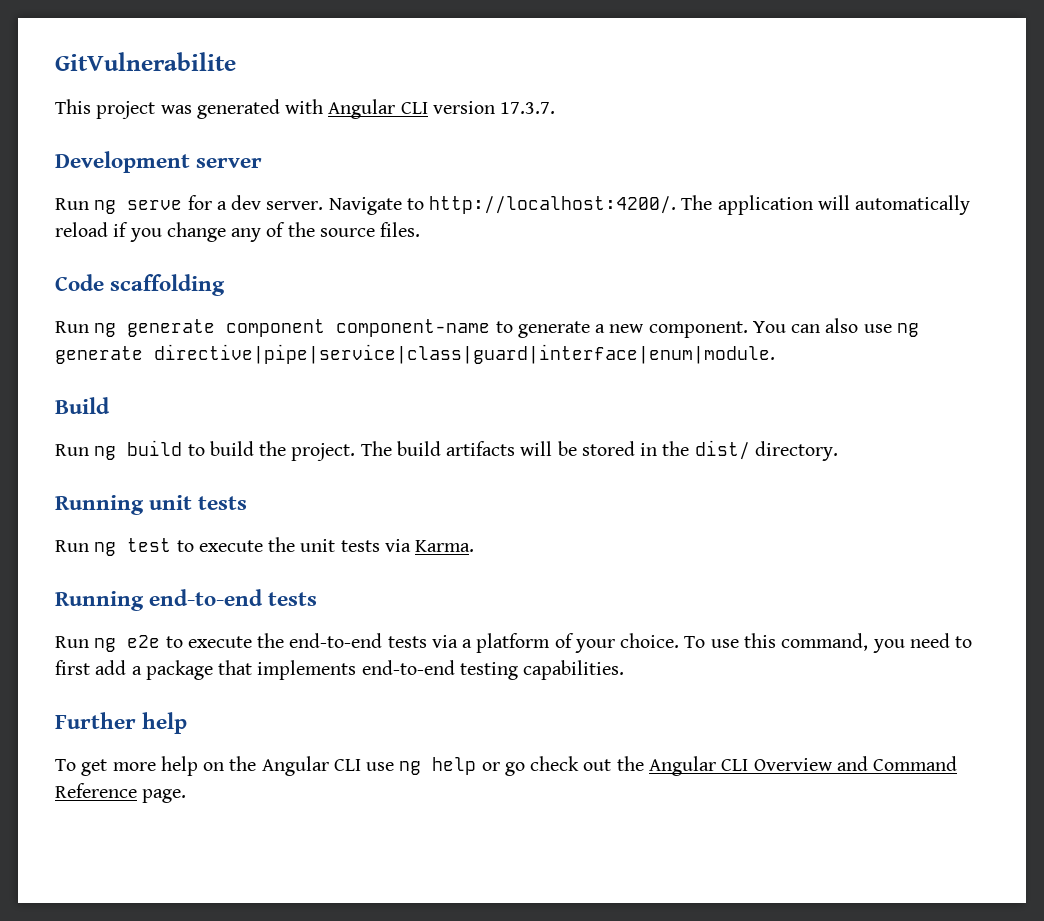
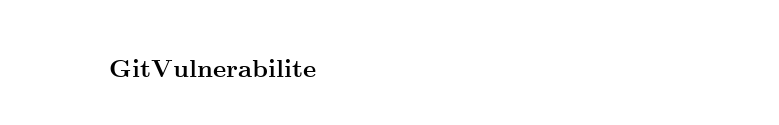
- This project was generated with Angular CLI version 17.3.7.
- Development server
- Run ng serve for a dev server. Navigate to http://localhost:4200/. The application will automatically reload if you change any of the source files.
- Code scaffolding
- Run ng generate component component-name to generate a new component. You can also use ng generate directive|pipe|service|class|guard|interface|enum|module.
- Build
- Run ng build to build the project. The build artifacts will be stored in the dist/ directory.
- Running unit tests
- Run ng test to execute the unit tests via Karma.
- Running end-to-end tests
- Run ng e2e to execute the end-to-end tests via a platform of your choice. To use this command, you need to first add a package that implements end-to-end testing capabilities.
- Further help
- To get more help on the Angular CLI use ng help or go check out the Angular CLI Overview and Command Reference page.

